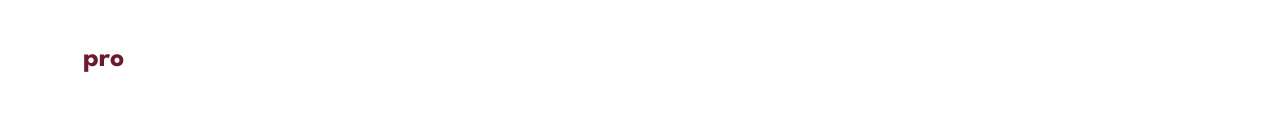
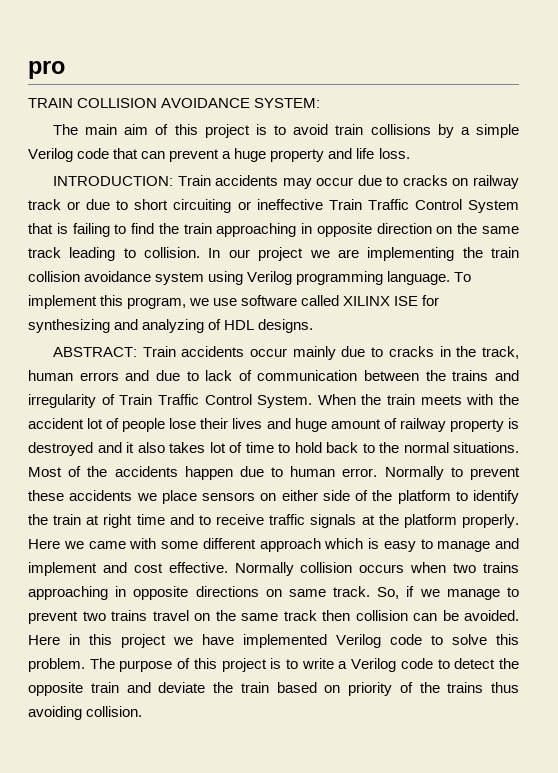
+ TRAIN COLLISION AVOIDANCE SYSTEM:
+ The main aim of this project is to avoid train collisions by a simple Verilog code that can prevent a huge property and life loss.
+ INTRODUCTION: Train accidents may occur due to cracks on railway track or due to short circuiting or ineffective Train Traffic Control System that is failing to find the train approaching in opposite direction on the same track leading to collision. In our project we are implementing the train collision avoidance system using Verilog programming language. To implement this program, we use software called XILINX ISE for synthesizing and analyzing of HDL designs.
+ ABSTRACT: Train accidents occur mainly due to cracks in the track, human errors and due to lack of communication between the trains and irregularity of Train Traffic Control System. When the train meets with the accident lot of people lose their lives and huge amount of railway property is destroyed and it also takes lot of time to hold back to the normal situations. Most of the accidents happen due to human error. Normally to prevent these accidents we place sensors on either side of the platform to identify the train at right time and to receive traffic signals at the platform properly. Here we came with some different approach which is easy to manage and implement and cost effective. Normally collision occurs when two trains approaching in opposite directions on same track. So, if we manage to prevent two trains travel on the same track then collision can be avoided. Here in this project we have implemented Verilog code to solve this problem. The purpose of this project is to write a Verilog code to detect the opposite train and deviate the train based on priority of the trains thus avoiding collision.

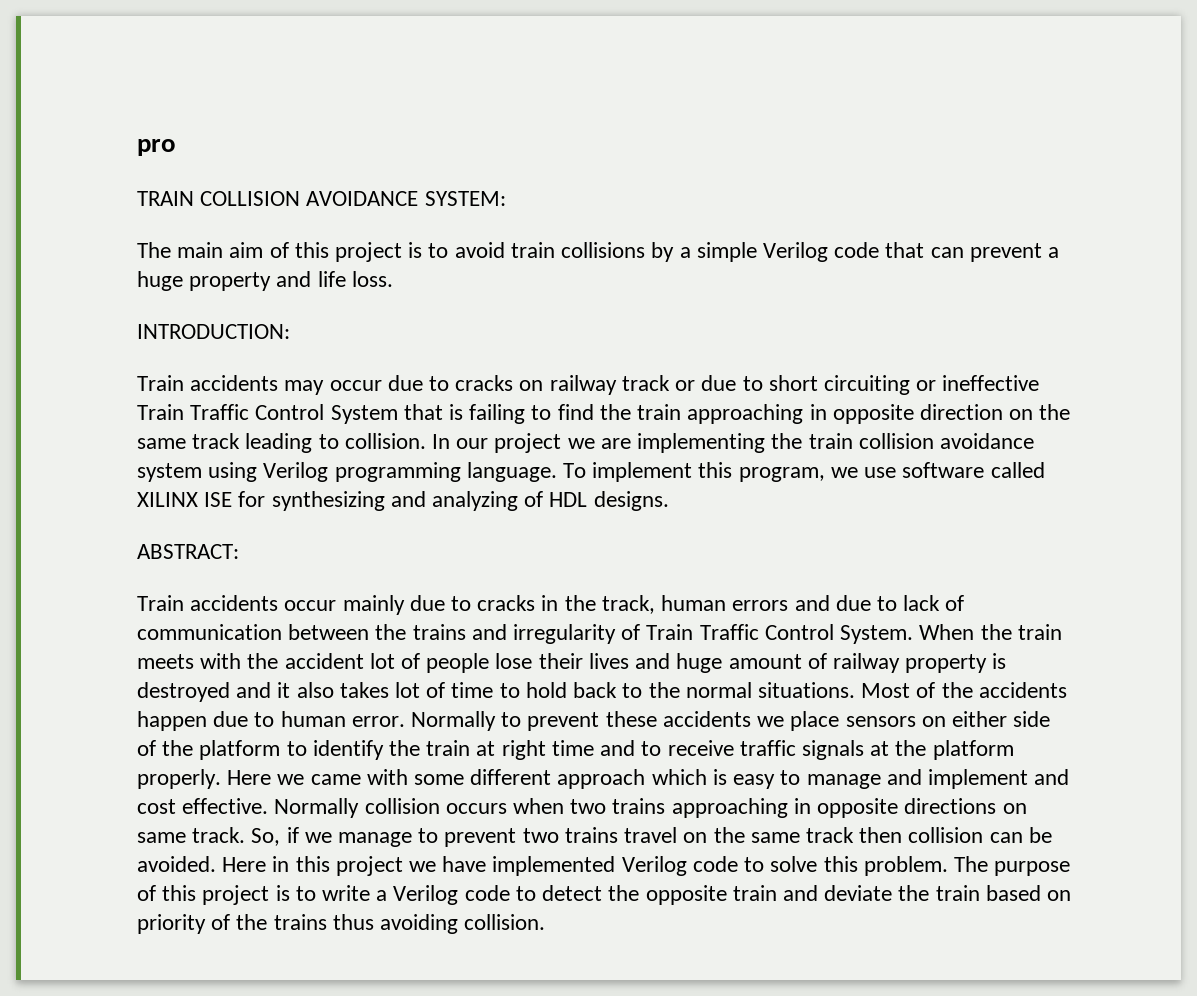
- INTRODUCTION: Train accidents may occur due to cracks on railway track or due to short circuiting or ineffective Train Traffic Control System that is failing to find the train approaching in opposite direction on the same track leading to collision.
+ INTRODUCTION:
+ Train accidents may occur due to cracks on railway track or due to short circuiting or ineffective Train Traffic Control System that is failing to find the train approaching in opposite direction on the same track leading to collision.
- ABSTRACT: Train accidents occur mainly due to cracks in the track, human errors and due to lack of communication between the trains and irregularity of Train Traffic Control System.
+ ABSTRACT:
+ Train accidents occur mainly due to cracks in the track, human errors and due to lack of communication between the trains and irregularity of Train Traffic Control System.

